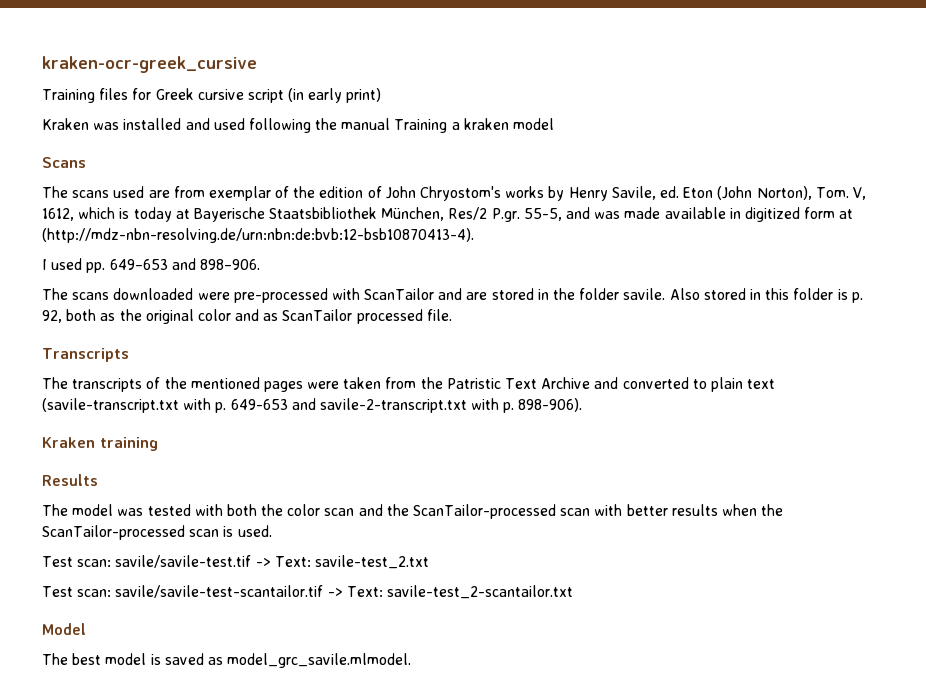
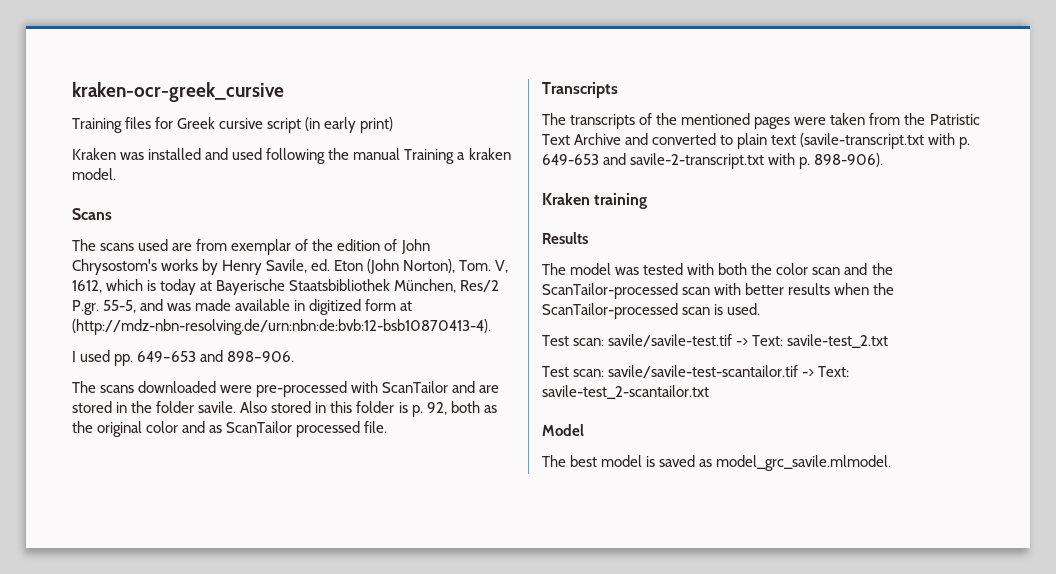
- Kraken was installed and used following the manual Training a kraken model
+ Kraken was installed and used following the manual Training a kraken model.
- The scans used are from exemplar of the edition of John Chryostom's works by Henry Savile, ed. Eton (John Norton), Tom. V, 1612, which is today at Bayerische Staatsbibliothek München, Res/2 P.gr. 55-5, and was made available in digitized form at (http://mdz-nbn-resolving.de/urn:nbn:de:bvb:12-bsb10870413-4).
+ The scans used are from exemplar of the edition of John Chrysostom's works by Henry Savile, ed. Eton (John Norton), Tom. V, 1612, which is today at Bayerische Staatsbibliothek München, Res/2 P.gr. 55-5, and was made available in digitized form at (http://mdz-nbn-resolving.de/urn:nbn:de:bvb:12-bsb10870413-4).

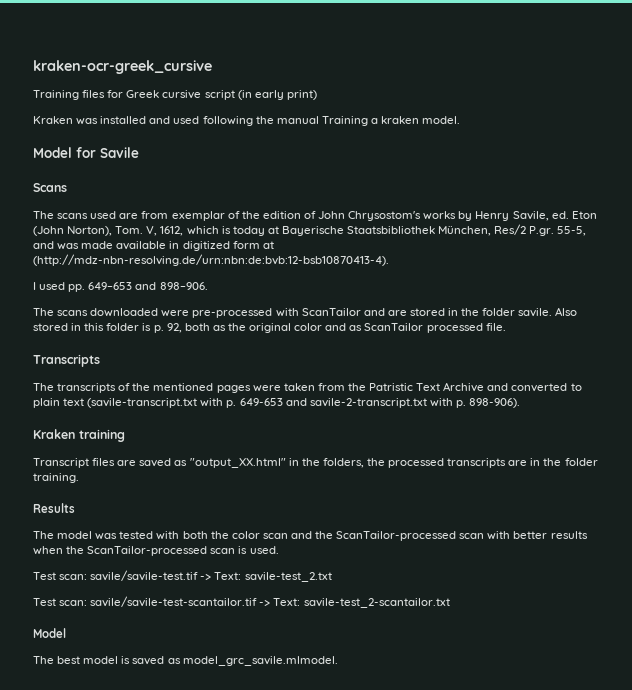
+ Model for Savile
+ Transcript files are saved as "output_XX.html" in the folders, the processed transcripts are in the folder training.

